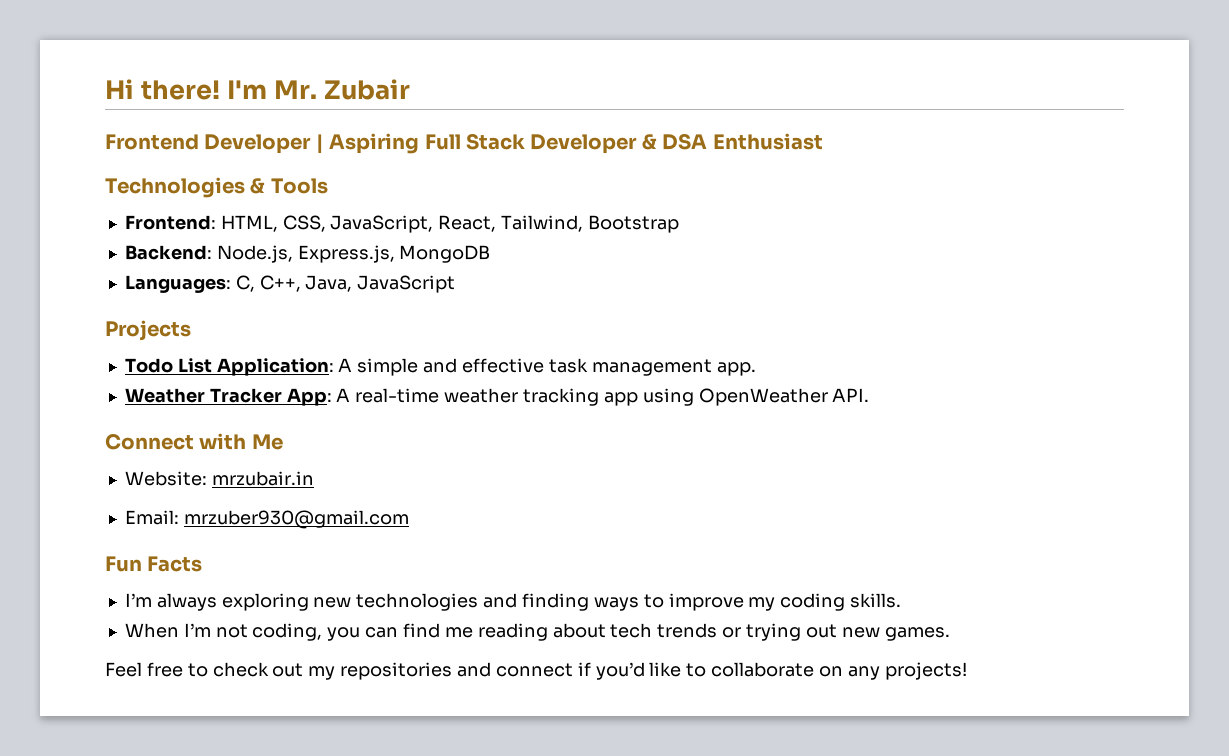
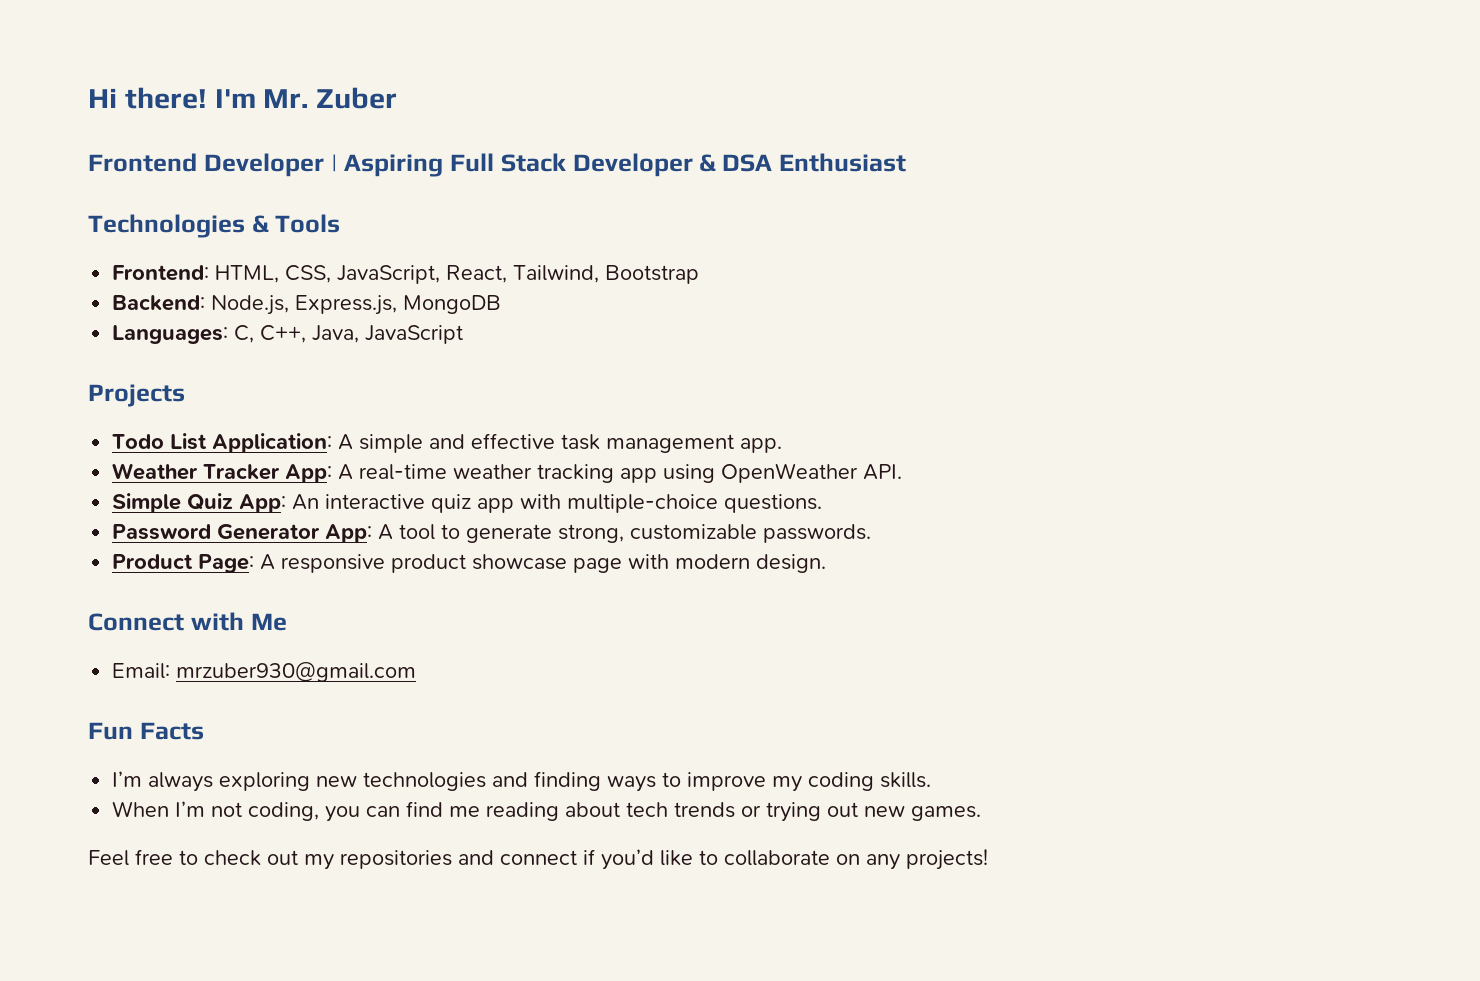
- I'm Mr. Zubair
+ I'm Mr. Zuber
+ Simple Quiz App: An interactive quiz app with multiple-choice questions.
+ Password Generator App: A tool to generate strong, customizable passwords.
+ Product Page: A responsive product showcase page with modern design.
- Website: mrzubair.in

